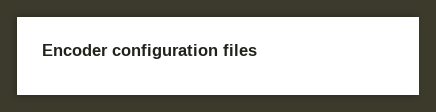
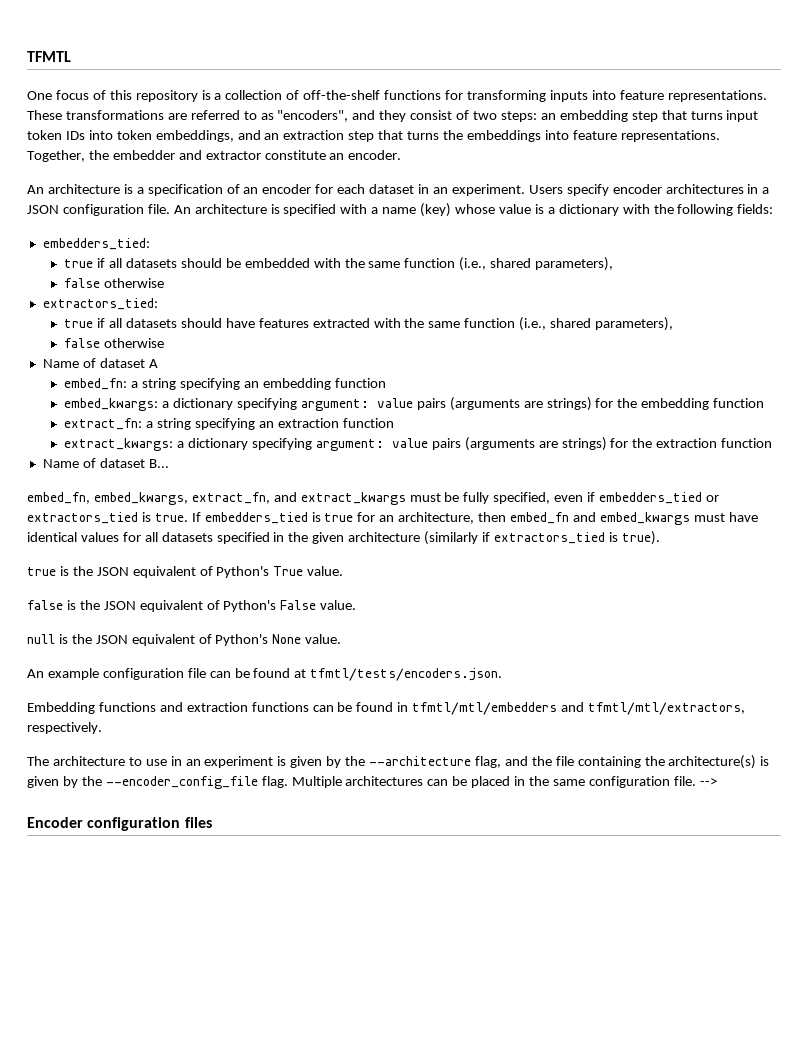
+ TFMTL
+ One focus of this repository is a collection of off-the-shelf functions for transforming inputs into feature representations. These transformations are referred to as "encoders", and they consist of two steps: an embedding step that turns input token IDs into token embeddings, and an extraction step that turns the embeddings into feature representations. Together, the embedder and extractor constitute an encoder.
+ An architecture is a specification of an encoder for each dataset in an experiment. Users specify encoder architectures in a JSON configuration file. An architecture is specified with a name (key) whose value is a dictionary with the following fields:
+ embedders_tied:
+ true if all datasets should be embedded with the same function (i.e., shared parameters),
+ false otherwise
+ extractors_tied:
+ true if all datasets should have features extracted with the same function (i.e., shared parameters),
+ false otherwise
+ Name of dataset A
+ embed_fn: a string specifying an embedding function
+ embed_kwargs: a dictionary specifying argument: value pairs (arguments are strings) for the embedding function
+ extract_fn: a string specifying an extraction function
+ extract_kwargs: a dictionary specifying argument: value pairs (arguments are strings) for the extraction function
+ Name of dataset B...
+ embed_fn, embed_kwargs, extract_fn, and extract_kwargs must be fully specified, even if embedders_tied or extractors_tied is true. If embedders_tied is true for an architecture, then embed_fn and embed_kwargs must have identical values for all datasets specified in the given architecture (similarly if extractors_tied is true).
+ true is the JSON equivalent of Python's True value.
+ false is the JSON equivalent of Python's False value.
+ null is the JSON equivalent of Python's None value.
+ An example configuration file can be found at tfmtl/tests/encoders.json.
+ Embedding functions and extraction functions can be found in tfmtl/mtl/embedders and tfmtl/mtl/extractors, respectively.
+ The architecture to use in an experiment is given by the --architecture flag, and the file containing the architecture(s) is given by the --encoder_config_file flag. Multiple architectures can be placed in the same configuration file. -->

